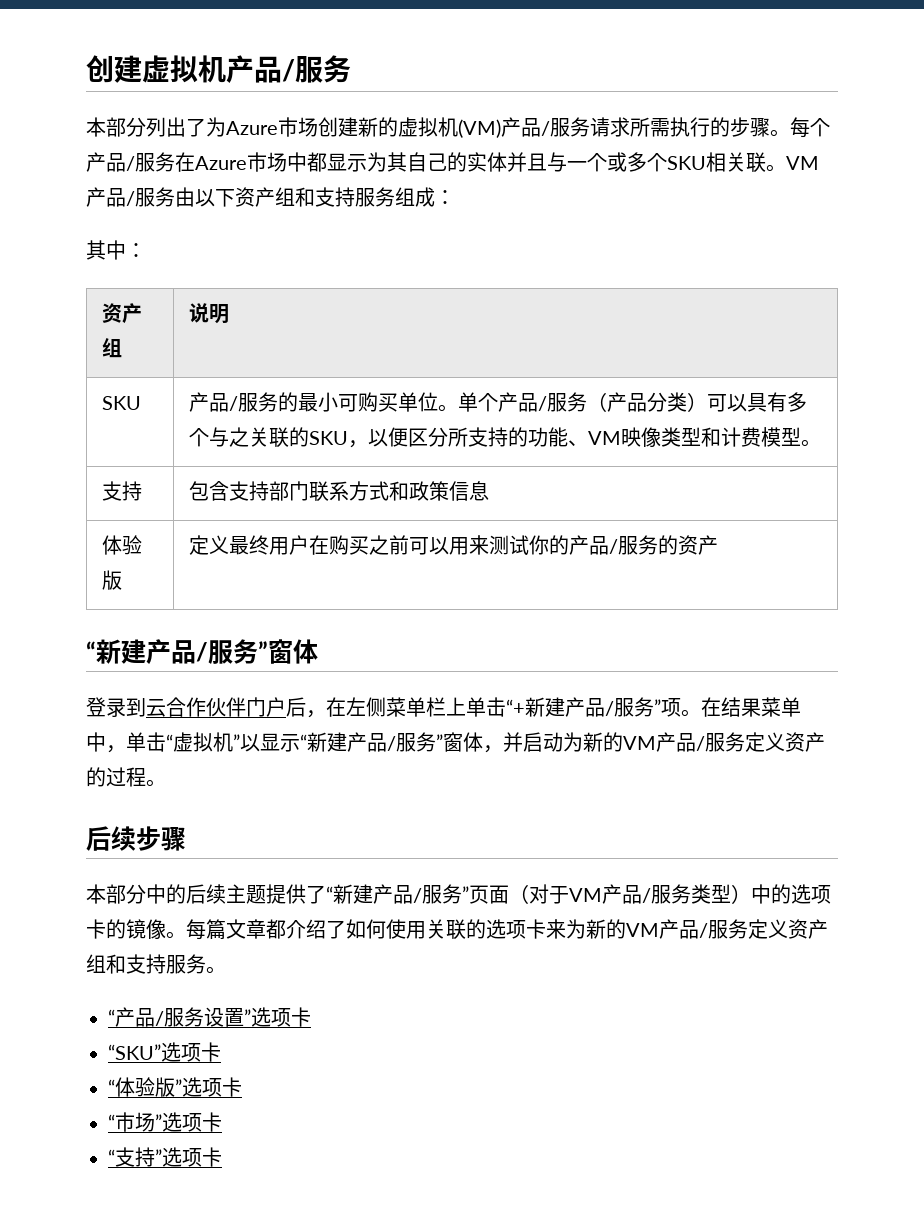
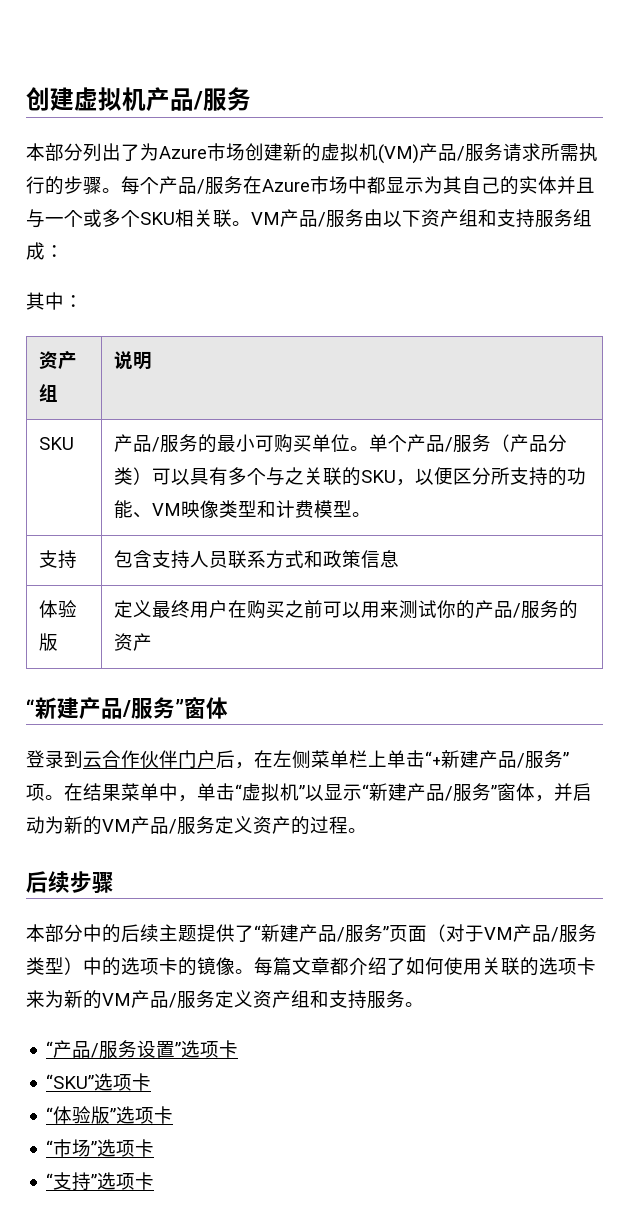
- 支持 | 包含支持部门联系方式和政策信息
+ 支持 | 包含支持人员联系方式和政策信息

